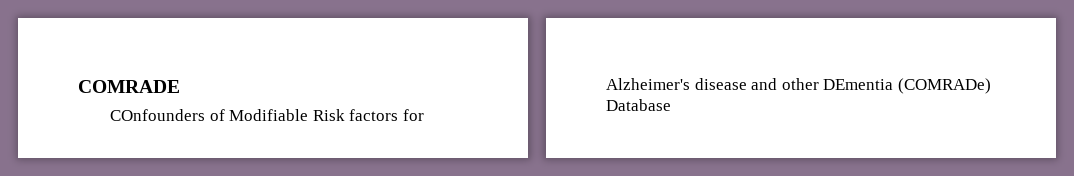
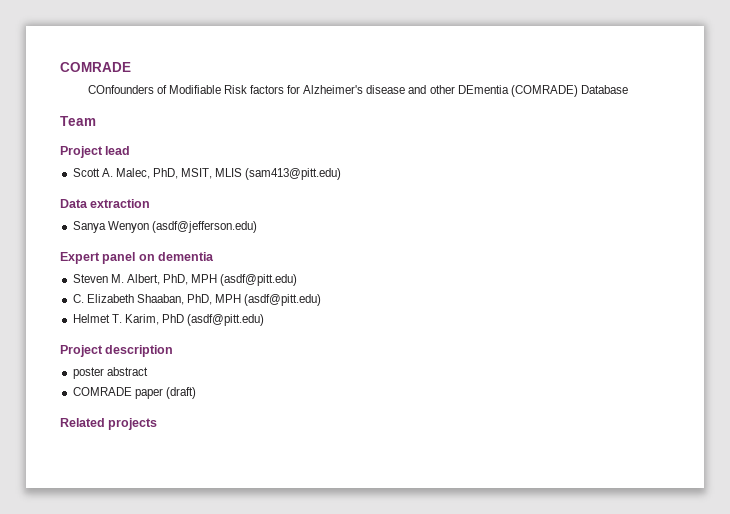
- COnfounders of Modifiable Risk factors for Alzheimer's disease and other DEmentia (COMRADe) Database
+ COnfounders of Modifiable Risk factors for Alzheimer's disease and other DEmentia (COMRADE) Database
+ Team
+ Project lead
+ Scott A. Malec, PhD, MSIT, MLIS (sam413@pitt.edu)
+ Data extraction
+ Sanya Wenyon (asdf@jefferson.edu)
+ Expert panel on dementia
+ Steven M. Albert, PhD, MPH (asdf@pitt.edu)
+ C. Elizabeth Shaaban, PhD, MPH (asdf@pitt.edu)
+ Helmet T. Karim, PhD (asdf@pitt.edu)
+ Project description
+ poster abstract
+ COMRADE paper (draft)
+ Related projects

